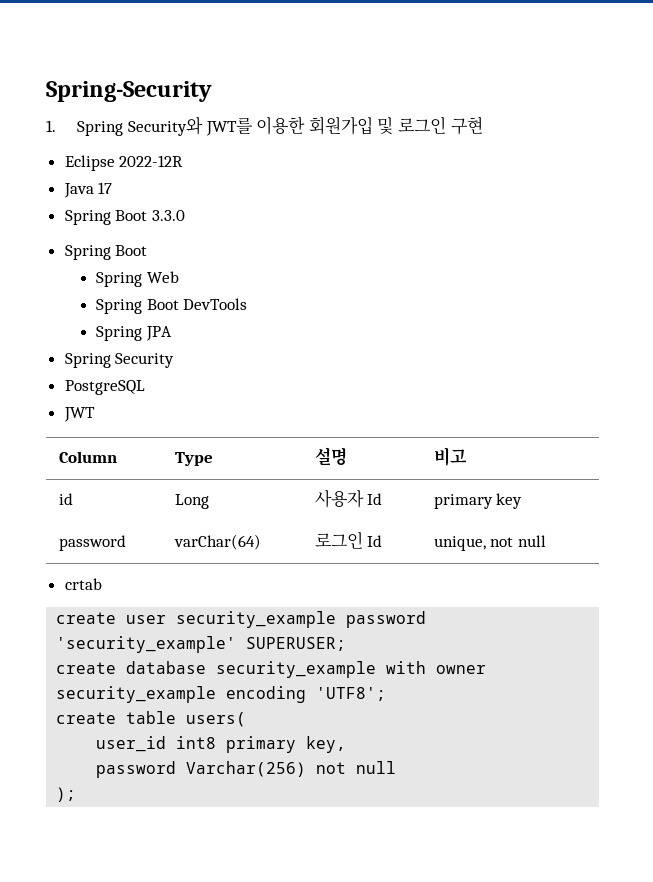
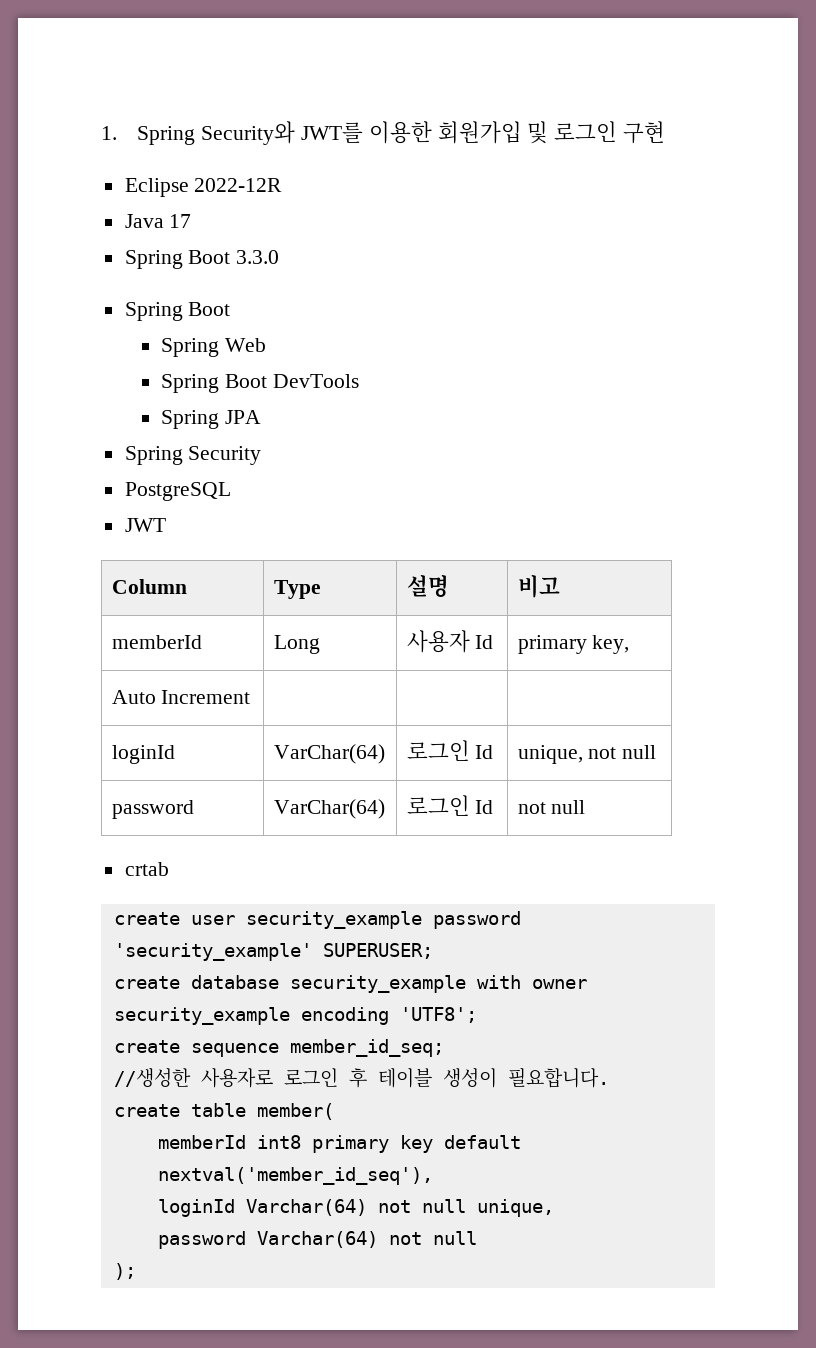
- Spring-Security
- id | Long | 사용자 Id | primary key
- password | varChar(64) | 로그인 Id | unique, not null
+ memberId | Long | 사용자 Id | primary key,
+ Auto Increment | | |
+ loginId | VarChar(64) | 로그인 Id | unique, not null
+ password | VarChar(64) | 로그인 Id | not null
- create table users(
- user_id int8 primary key,
- password Varchar(256) not null
+ create sequence member_id_seq;
+ //생성한 사용자로 로그인 후 테이블 생성이 필요합니다.
+ create table member(
+ memberId int8 primary key default nextval('member_id_seq'),
+ loginId Varchar(64) not null unique,
+ password Varchar(64) not null

